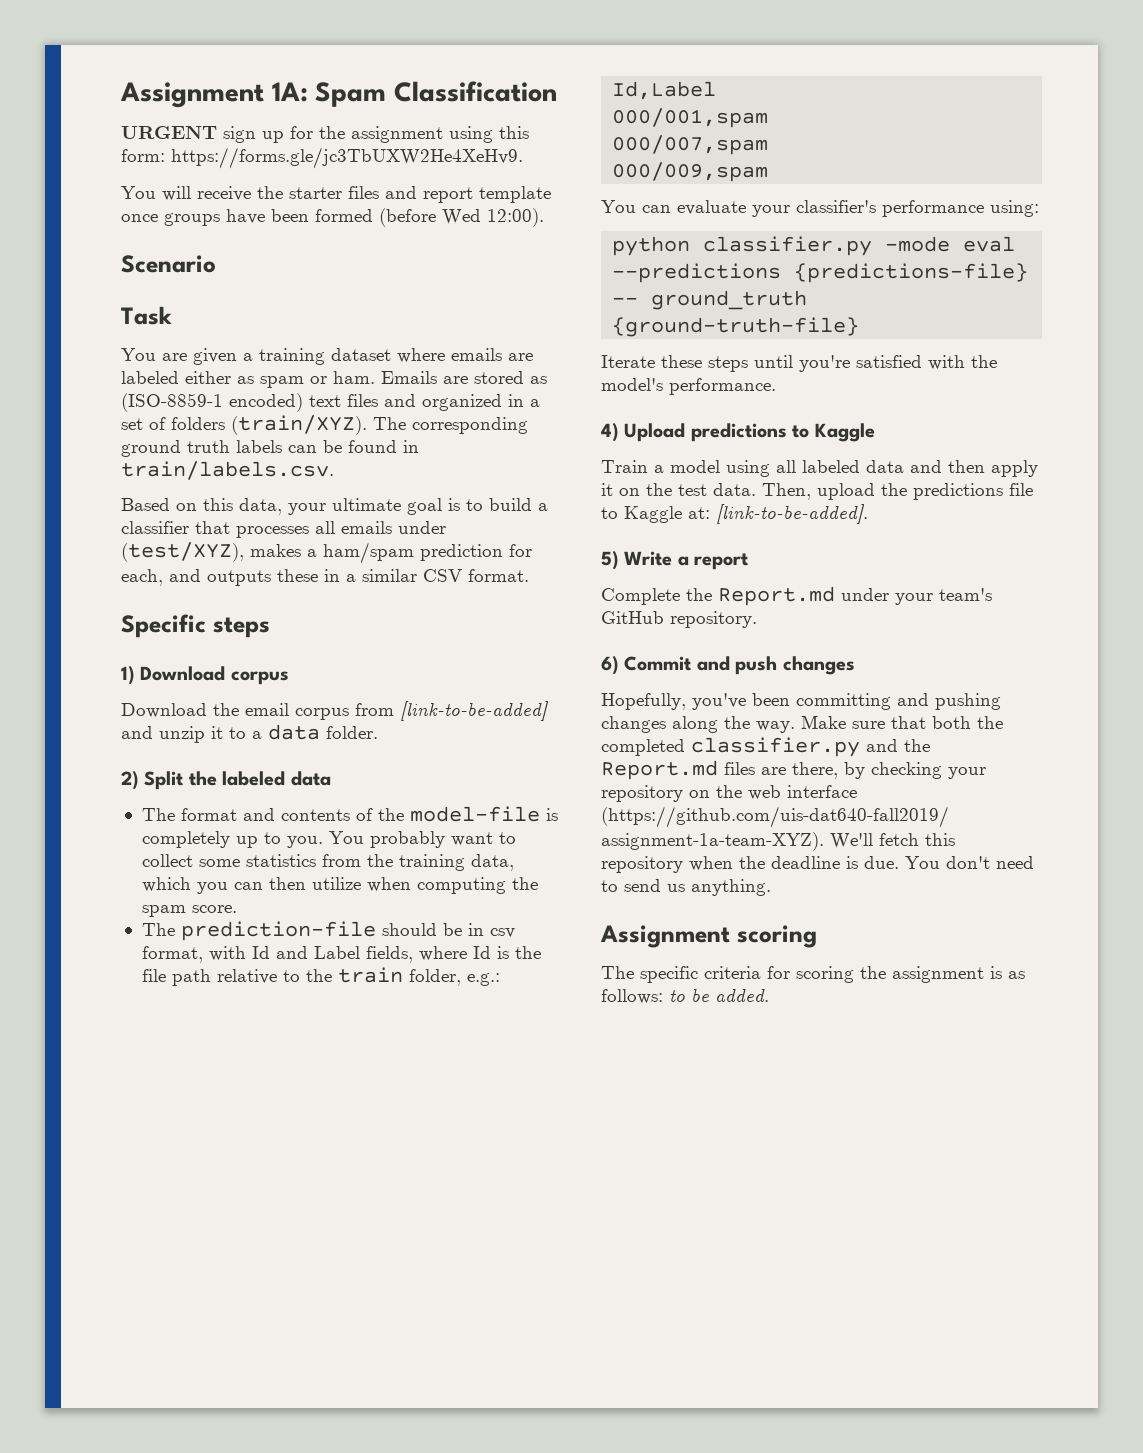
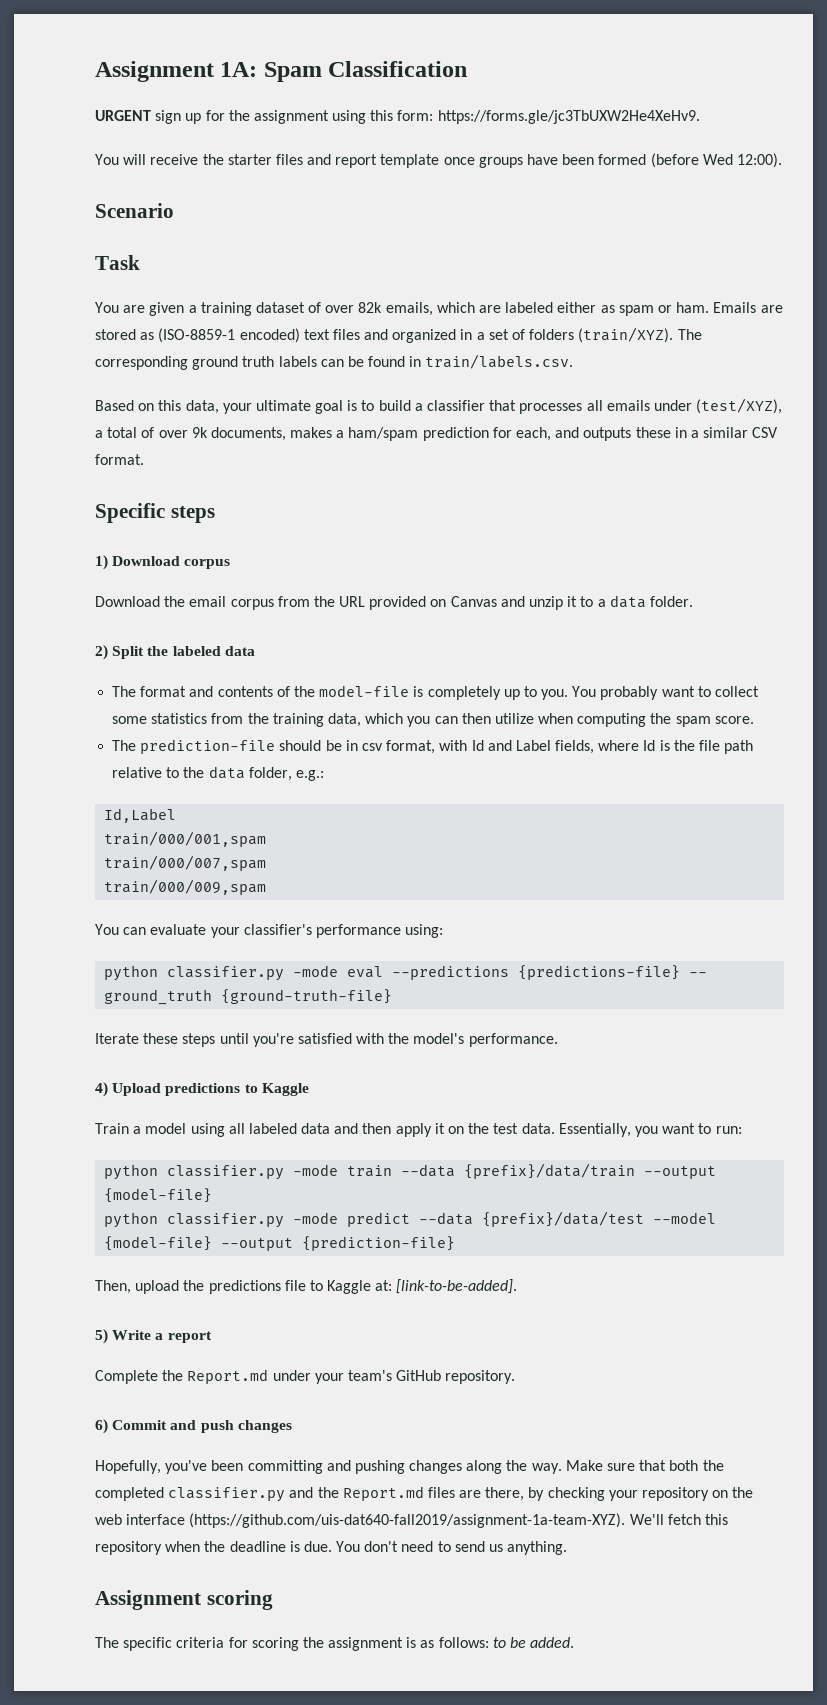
- You are given a training dataset where emails are labeled either as spam or ham.
+ You are given a training dataset of over 82k emails, which are labeled either as spam or ham.
- Based on this data, your ultimate goal is to build a classifier that processes all emails under (test/XYZ), makes a ham/spam prediction for each, and outputs these in a similar CSV format.
+ Based on this data, your ultimate goal is to build a classifier that processes all emails under (test/XYZ), a total of over 9k documents, makes a ham/spam prediction for each, and outputs these in a similar CSV format.
- Download the email corpus from [link-to-be-added] and unzip it to a data folder.
+ Download the email corpus from the URL provided on Canvas and unzip it to a data folder.
- The prediction-file should be in csv format, with Id and Label fields, where Id is the file path relative to the train folder, e.g.:
+ The prediction-file should be in csv format, with Id and Label fields, where Id is the file path relative to the data folder, e.g.:
- 000/001,spam
- 000/007,spam
- 000/009,spam
+ train/000/001,spam
+ train/000/007,spam
+ train/000/009,spam
- Train a model using all labeled data and then apply it on the test data. Then, upload the predictions file to Kaggle at: [link-to-be-added].
+ Train a model using all labeled data and then apply it on the test data. Essentially, you want to run:
+ python classifier.py -mode train --data {prefix}/data/train --output {model-file}
+ python classifier.py -mode predict --data {prefix}/data/test --model {model-file} --output {prediction-file}
+ Then, upload the predictions file to Kaggle at: [link-to-be-added].

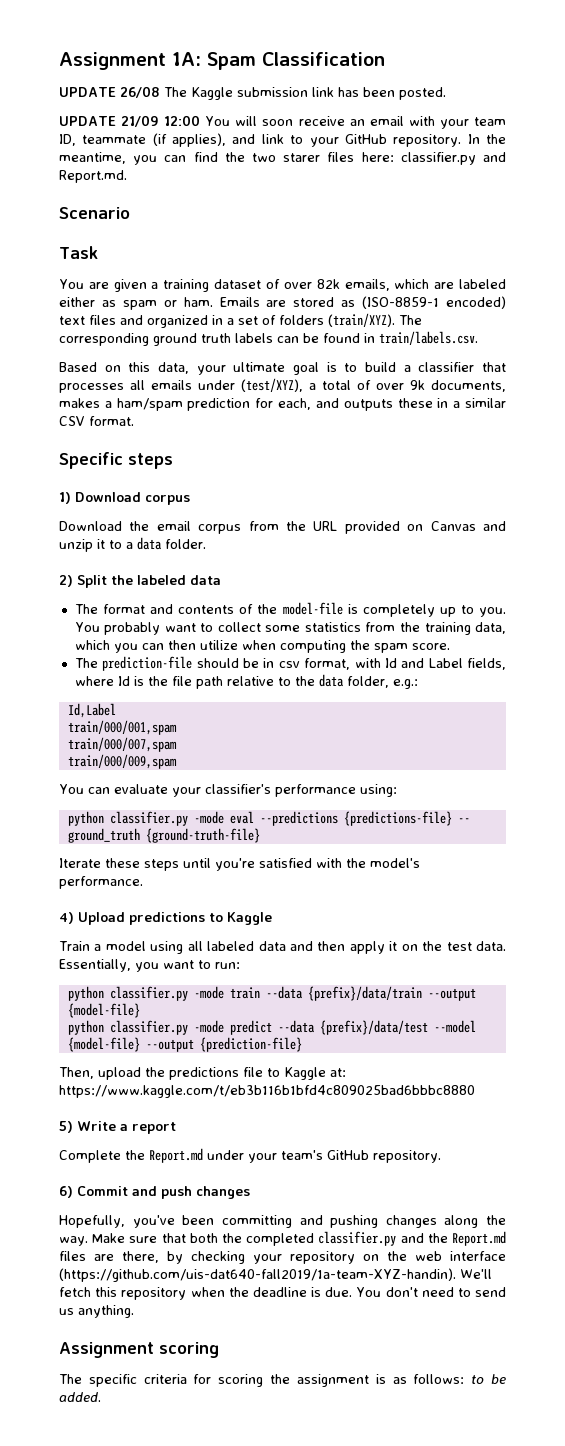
- URGENT sign up for the assignment using this form: https://forms.gle/jc3TbUXW2He4XeHv9.
- You will receive the starter files and report template once groups have been formed (before Wed 12:00).
+ UPDATE 26/08 The Kaggle submission link has been posted.
+ UPDATE 21/09 12:00 You will soon receive an email with your team ID, teammate (if applies), and link to your GitHub repository. In the meantime, you can find the two starer files here: classifier.py and Report.md.
- Then, upload the predictions file to Kaggle at: [link-to-be-added].
+ Then, upload the predictions file to Kaggle at: https://www.kaggle.com/t/eb3b116b1bfd4c809025bad6bbbc8880
- Make sure that both the completed classifier.py and the Report.md files are there, by checking your repository on the web interface (https://github.com/uis-dat640-fall2019/assignment-1a-team-XYZ). We'll fetch this repository when the deadline is due.
+ Make sure that both the completed classifier.py and the Report.md files are there, by checking your repository on the web interface (https://github.com/uis-dat640-fall2019/1a-team-XYZ-handin). We'll fetch this repository when the deadline is due.

